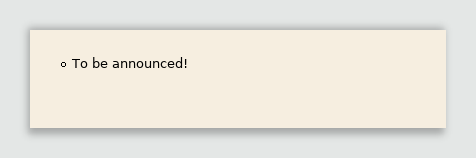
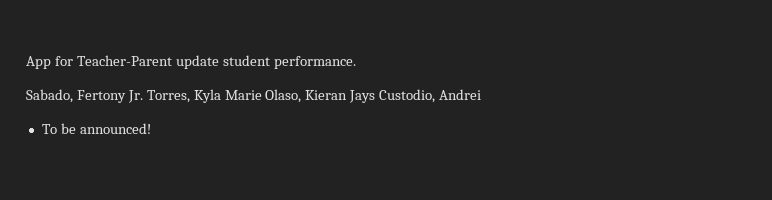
+ App for Teacher-Parent update student performance.
+ Sabado, Fertony Jr. Torres, Kyla Marie Olaso, Kieran Jays Custodio, Andrei

